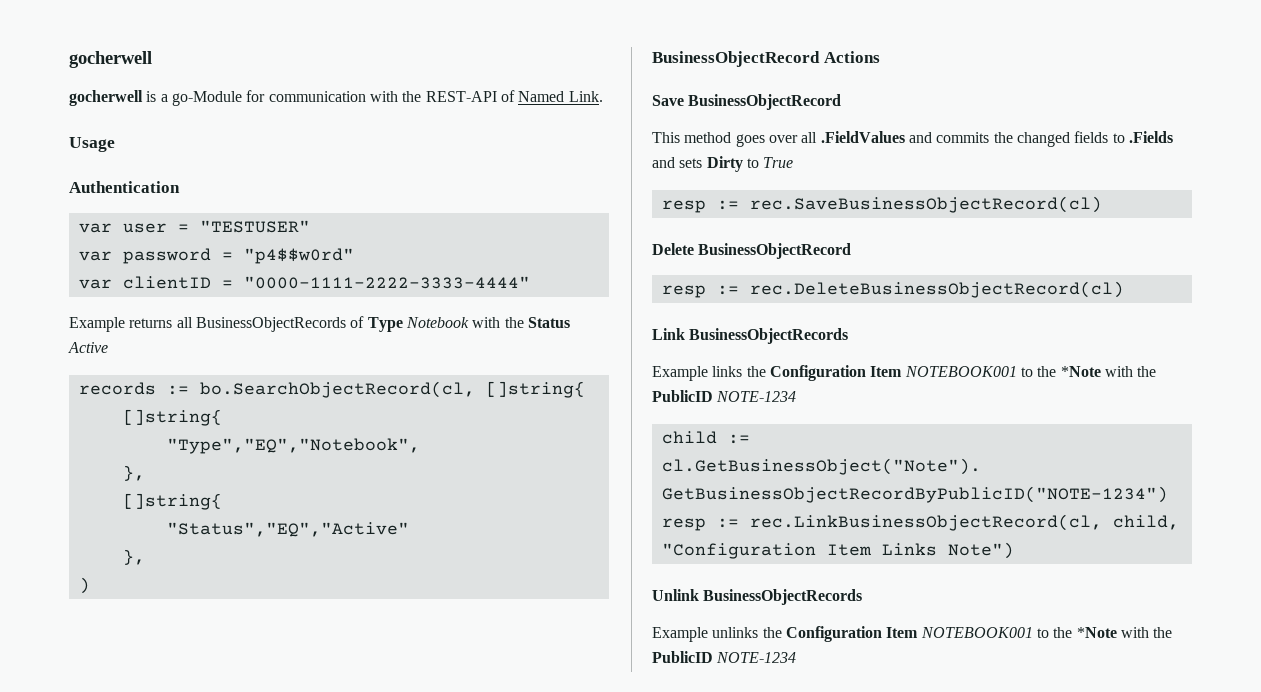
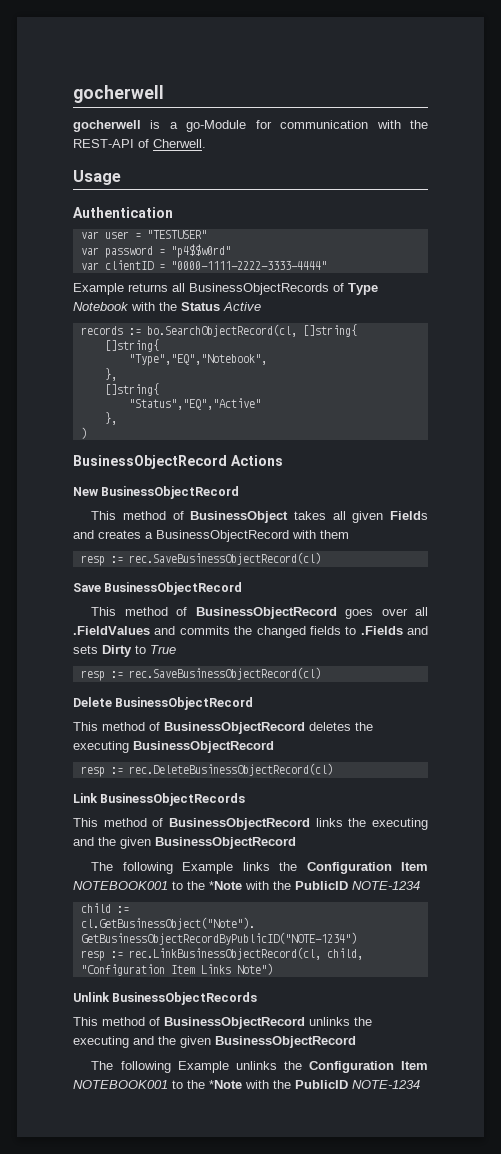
- gocherwell is a go-Module for communication with the REST-API of Named Link.
+ gocherwell is a go-Module for communication with the REST-API of Cherwell.
+ New BusinessObjectRecord
+ This method of BusinessObject takes all given Fields and creates a BusinessObjectRecord with them
+ resp := rec.SaveBusinessObjectRecord(cl)
- This method goes over all .FieldValues and commits the changed fields to .Fields and sets Dirty to True
+ This method of BusinessObjectRecord goes over all .FieldValues and commits the changed fields to .Fields and sets Dirty to True
+ This method of BusinessObjectRecord deletes the executing BusinessObjectRecord
- Example links the Configuration Item NOTEBOOK001 to the *Note with the PublicID NOTE-1234
+ This method of BusinessObjectRecord links the executing and the given BusinessObjectRecord
+ The following Example links the Configuration Item NOTEBOOK001 to the *Note with the PublicID NOTE-1234
- Example unlinks the Configuration Item NOTEBOOK001 to the *Note with the PublicID NOTE-1234
+ This method of BusinessObjectRecord unlinks the executing and the given BusinessObjectRecord
+ The following Example unlinks the Configuration Item NOTEBOOK001 to the *Note with the PublicID NOTE-1234

